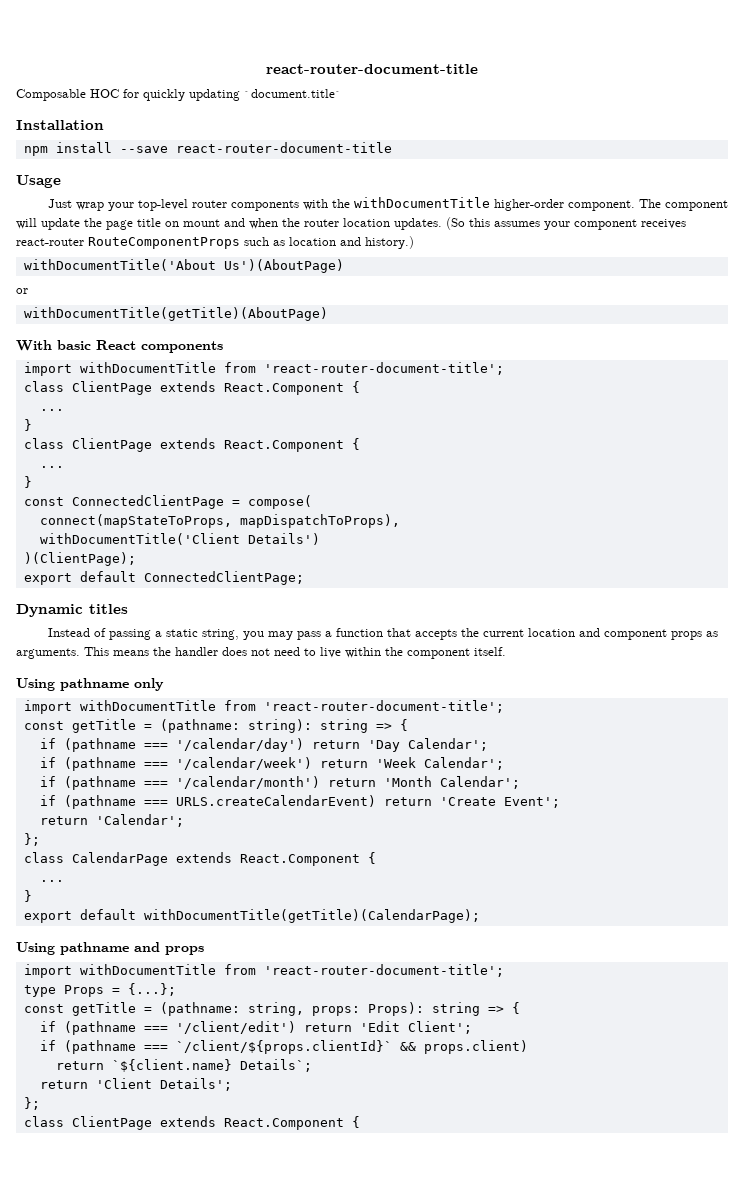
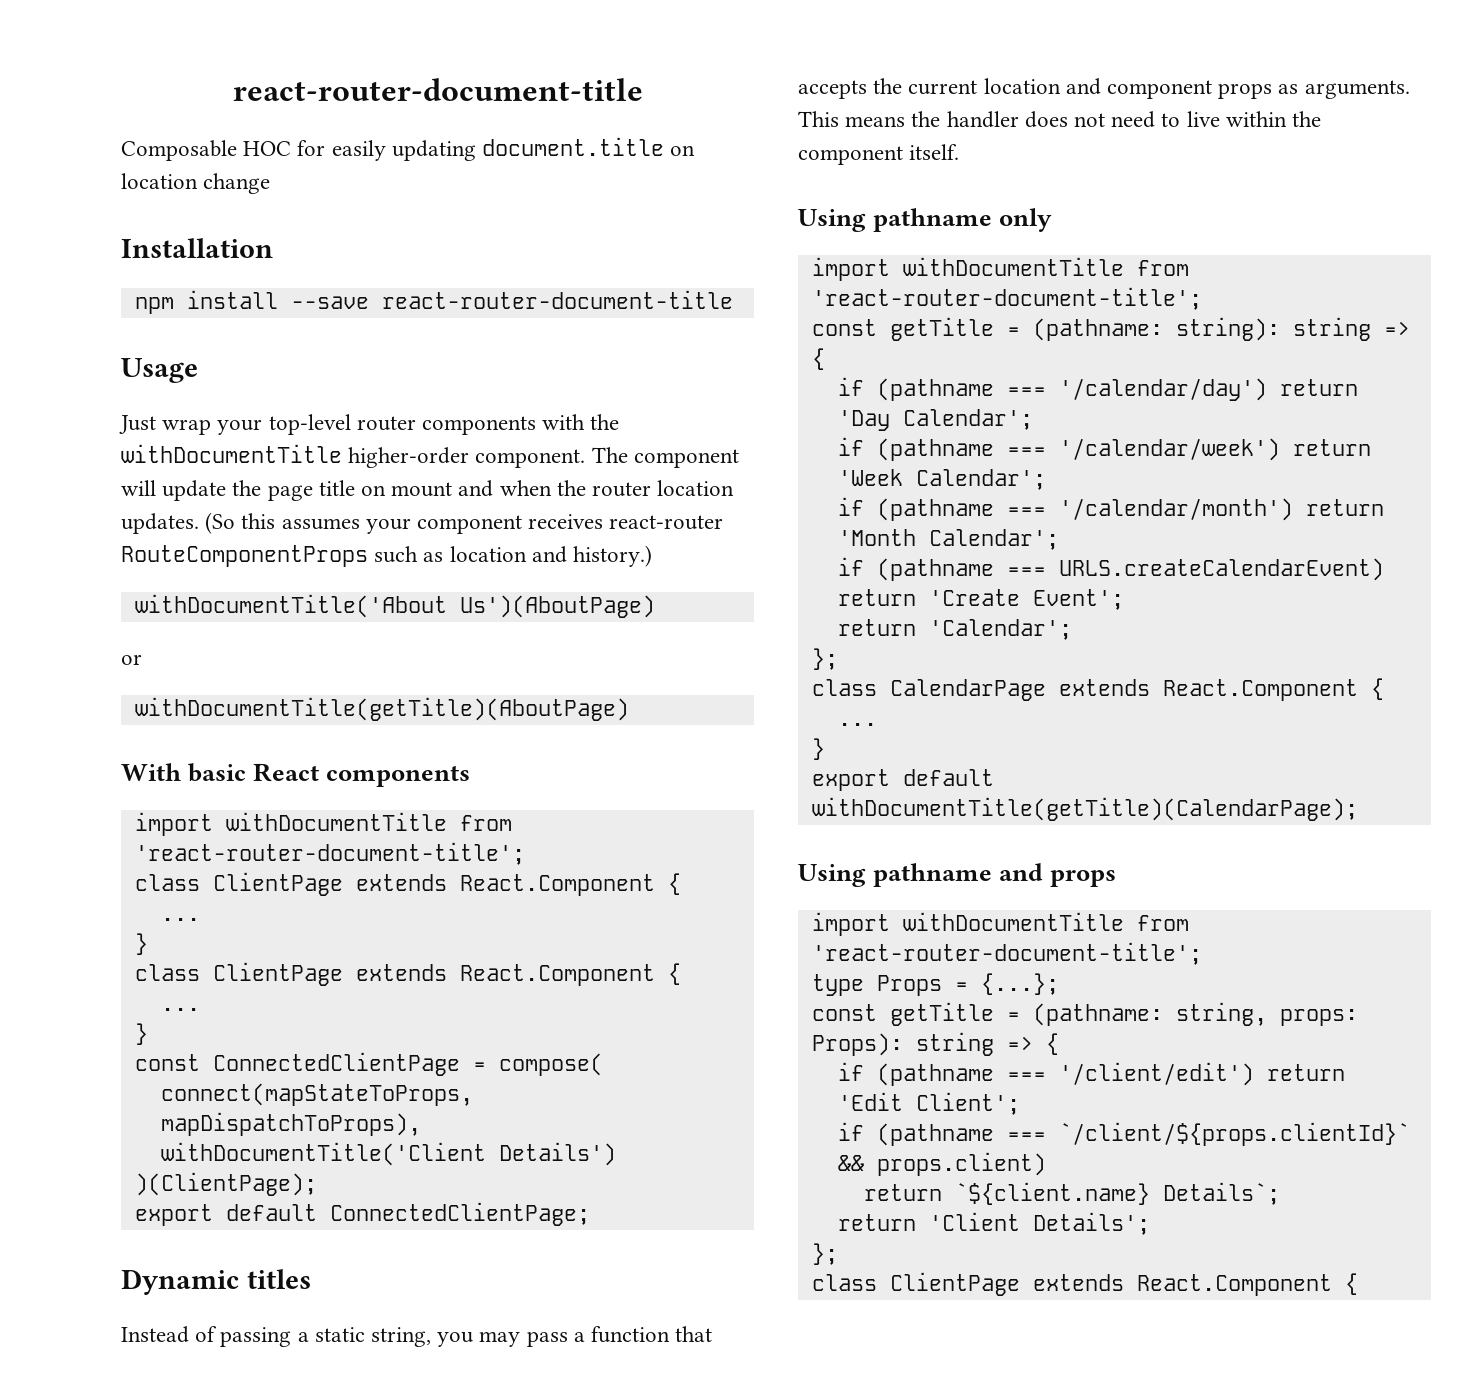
- Composable HOC for quickly updating `document.title`
+ Composable HOC for easily updating document.title on location change

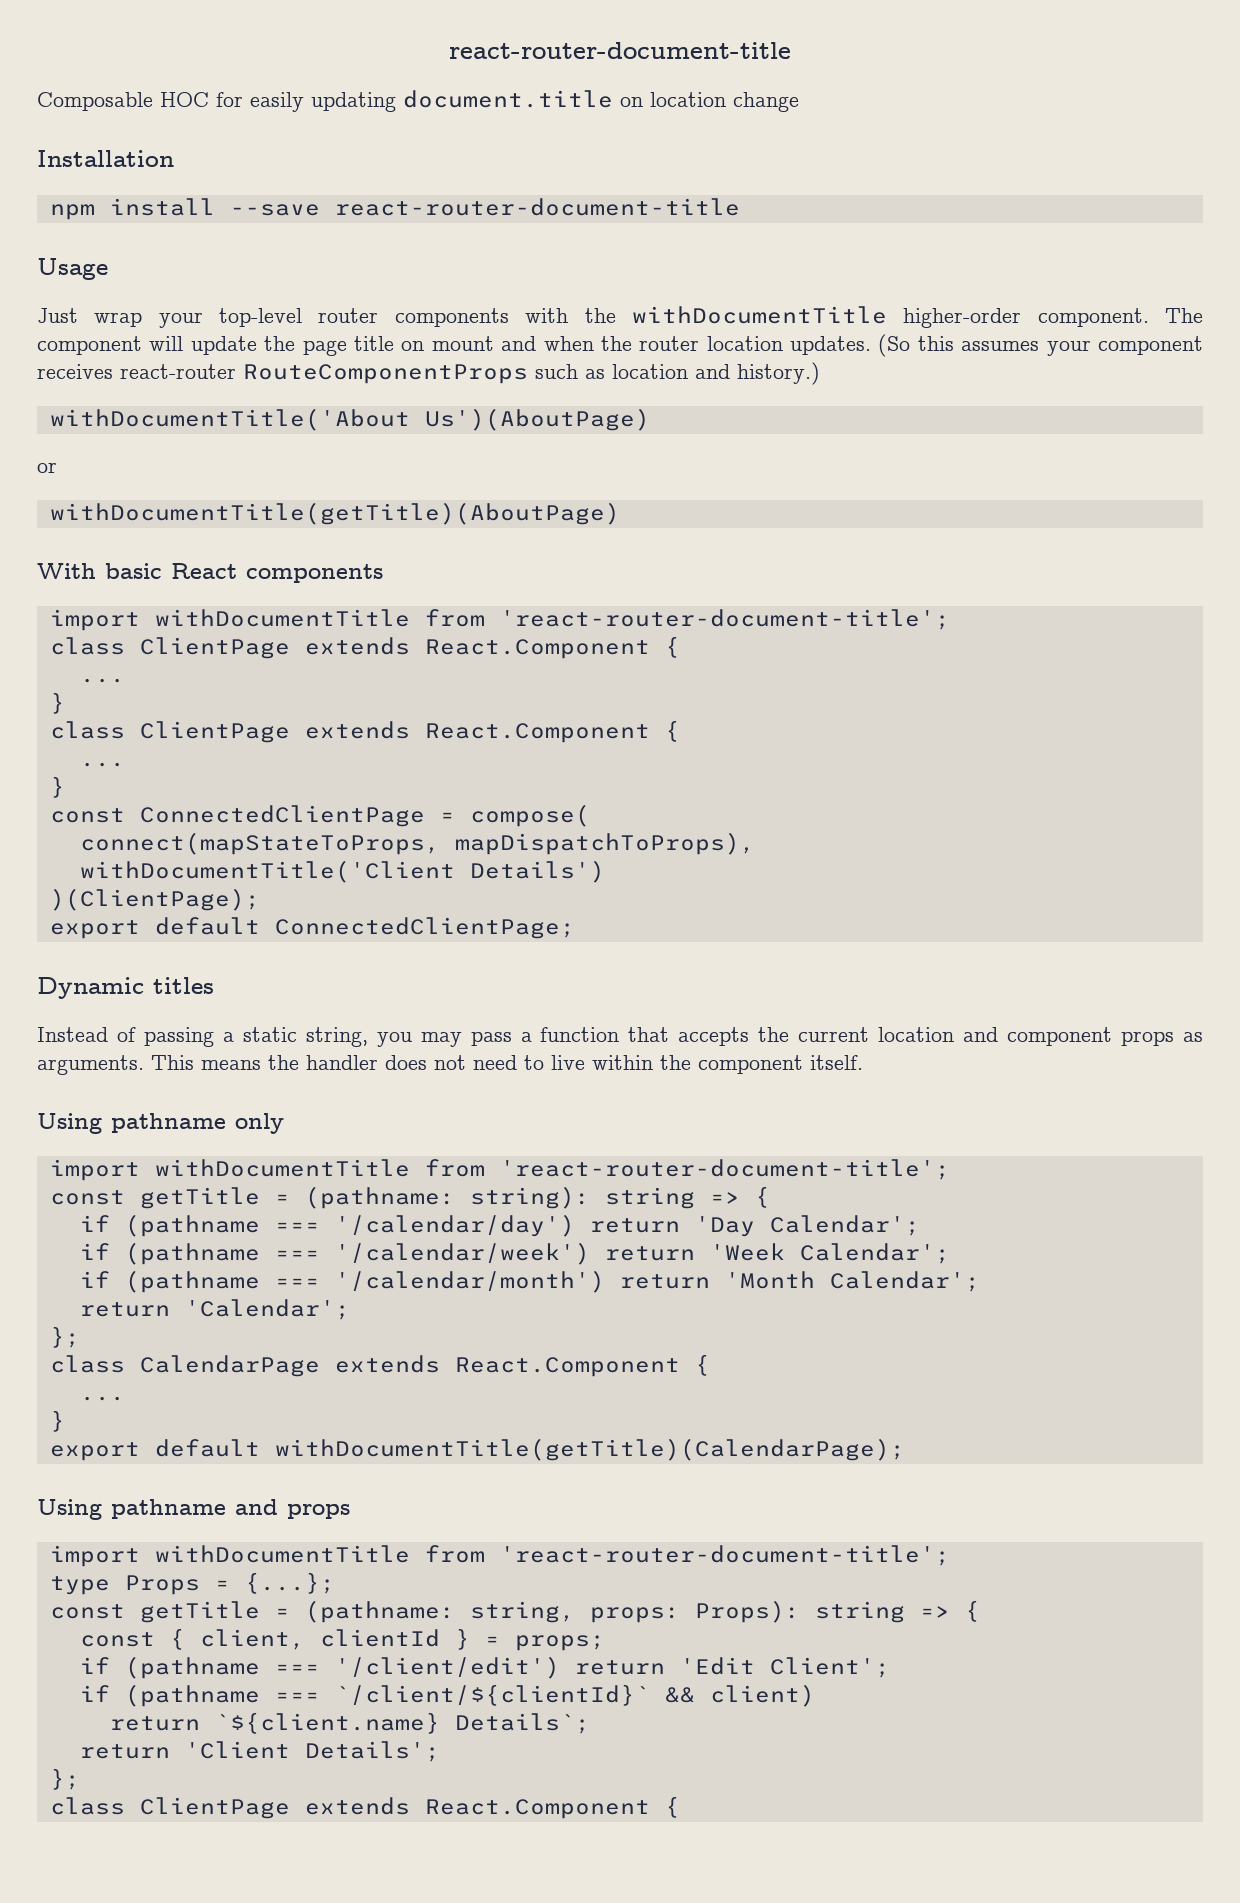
- if (pathname === URLS.createCalendarEvent) return 'Create Event';
+ const { client, clientId } = props;
- if (pathname === `/client/${props.clientId}` && props.client)
+ if (pathname === `/client/${clientId}` && client)

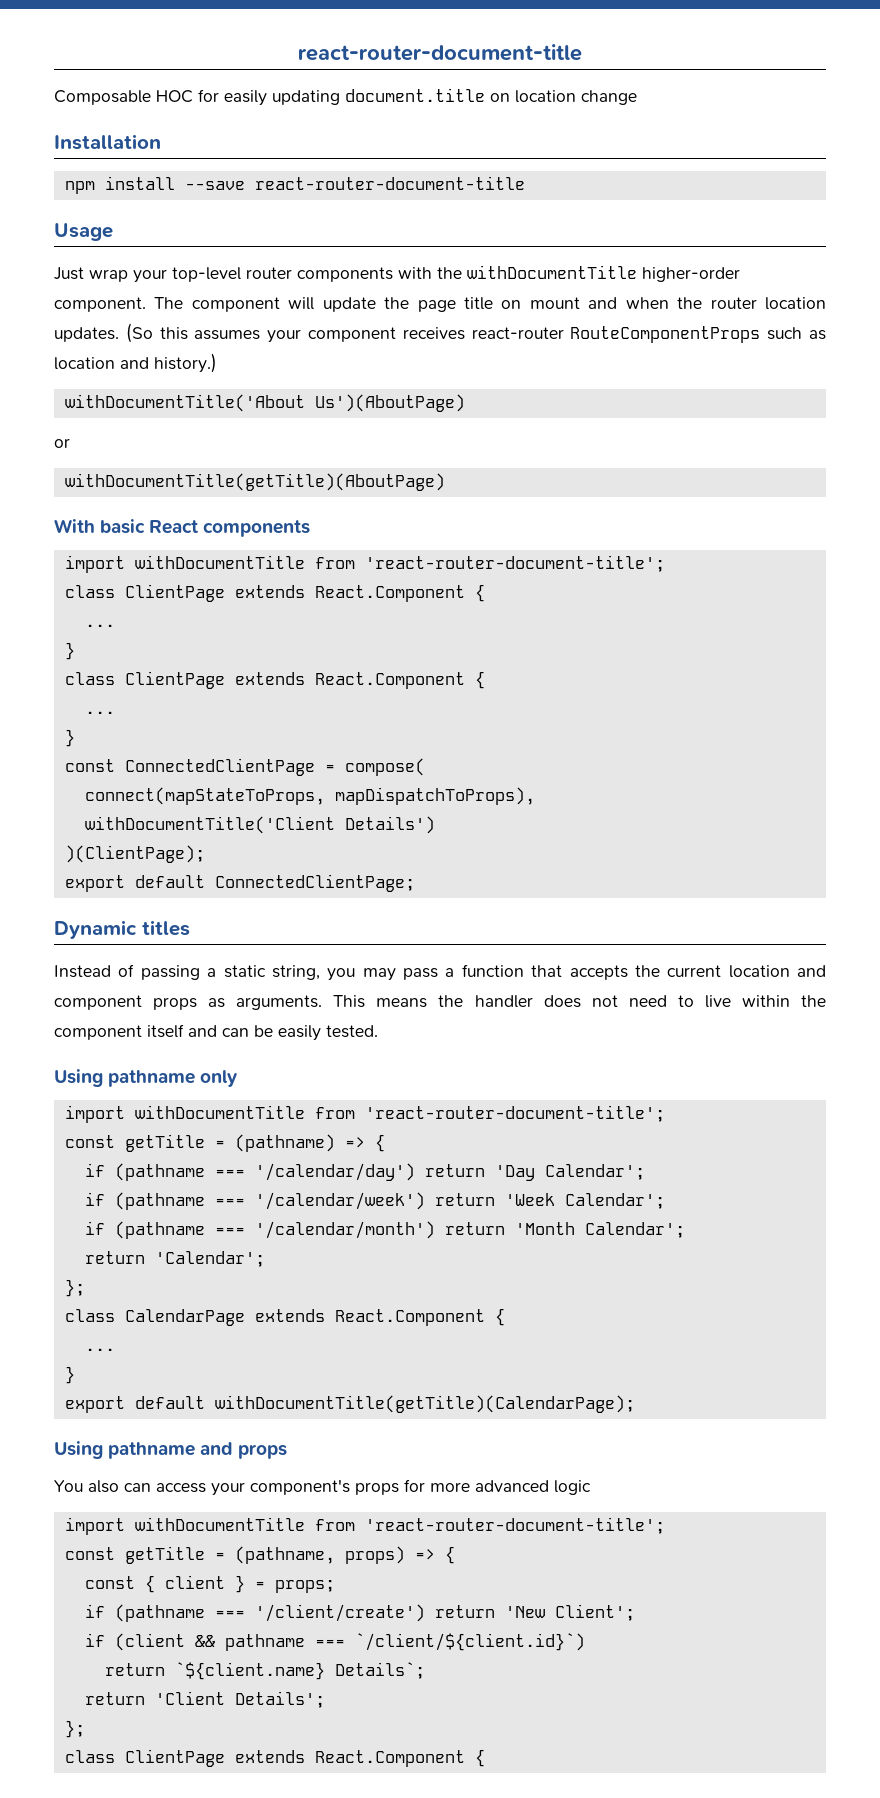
- This means the handler does not need to live within the component itself.
+ This means the handler does not need to live within the component itself and can be easily tested.
- const getTitle = (pathname: string): string => {
+ const getTitle = (pathname) => {
  Using pathname and props
+ You also can access your component's props for more advanced logic
  import withDocumentTitle from 'react-router-document-title';
- type Props = {...};
- const getTitle = (pathname: string, props: Props): string => {
+ const getTitle = (pathname, props) => {
- const { client, clientId } = props;
+ const { client } = props;
- if (pathname === '/client/edit') return 'Edit Client';
+ if (pathname === '/client/create') return 'New Client';
- if (pathname === `/client/${clientId}` && client)
+ if (client && pathname === `/client/${client.id}`)

